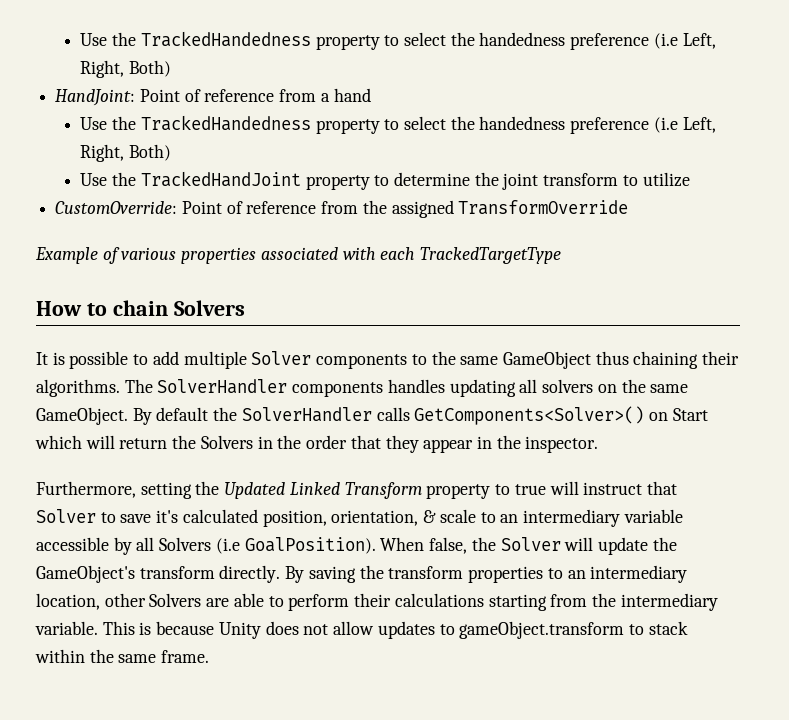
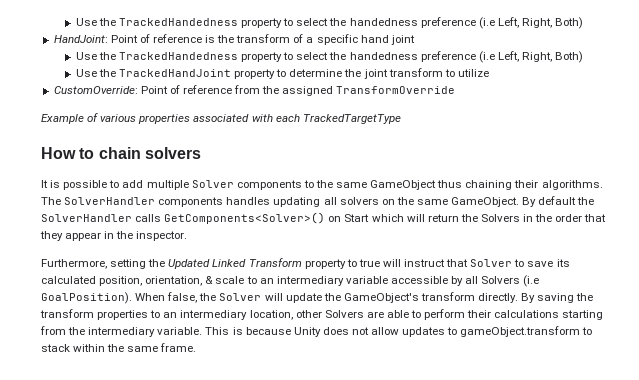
- HandJoint: Point of reference from a hand
+ HandJoint: Point of reference is the transform of a specific hand joint
- How to chain Solvers
+ How to chain solvers
- Furthermore, setting the Updated Linked Transform property to true will instruct that Solver to save it's calculated position, orientation, & scale to an intermediary variable accessible by all Solvers (i.e GoalPosition).
+ Furthermore, setting the Updated Linked Transform property to true will instruct that Solver to save its calculated position, orientation, & scale to an intermediary variable accessible by all Solvers (i.e GoalPosition).

